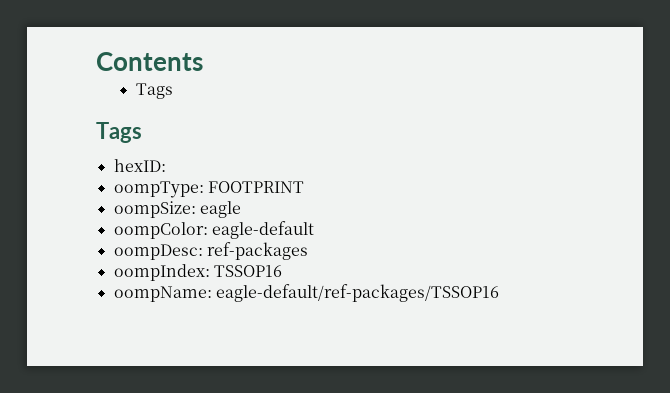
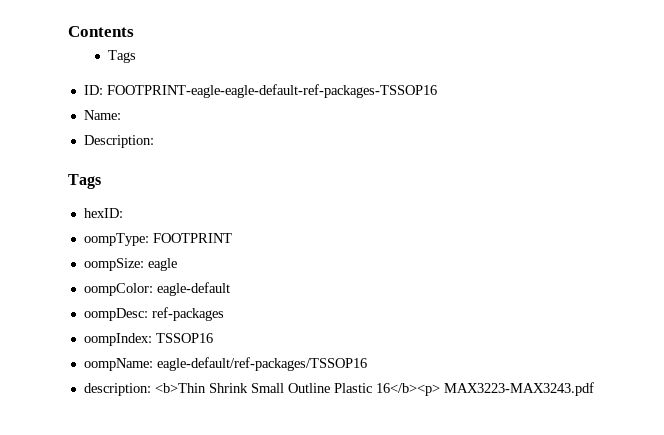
+ ID: FOOTPRINT-eagle-eagle-default-ref-packages-TSSOP16
+ Name:
+ Description:
+ description: <b>Thin Shrink Small Outline Plastic 16</b><p> MAX3223-MAX3243.pdf

